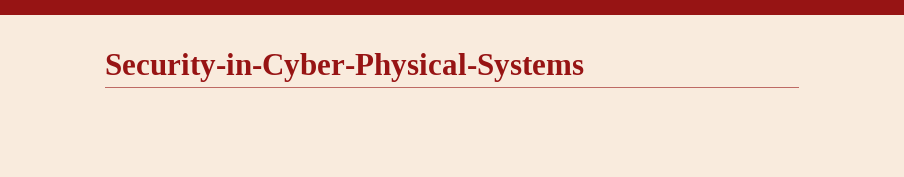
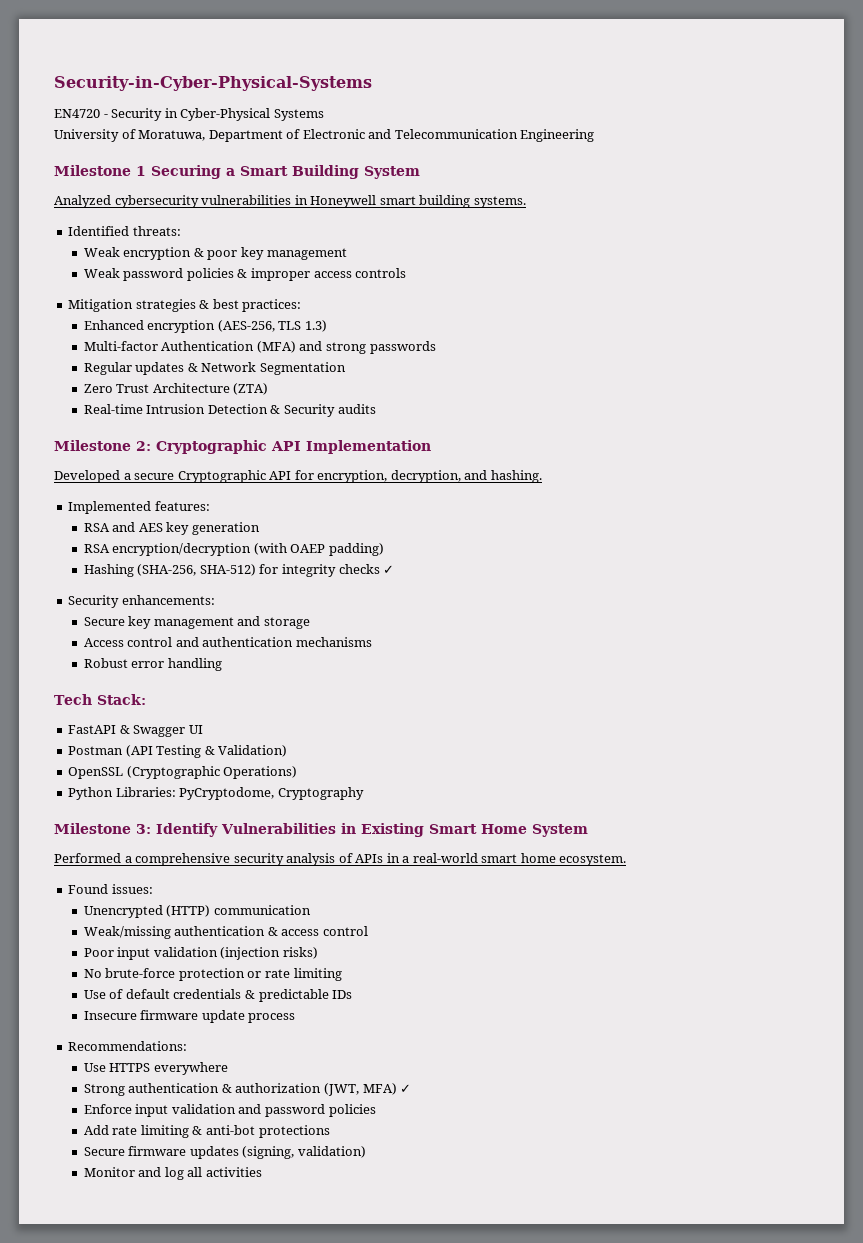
+ EN4720 - Security in Cyber-Physical Systems
+ University of Moratuwa, Department of Electronic and Telecommunication Engineering
+ Milestone 1 Securing a Smart Building System
+ Analyzed cybersecurity vulnerabilities in Honeywell smart building systems.
+ Identified threats:
+ Weak encryption & poor key management
+ Weak password policies & improper access controls
+ Mitigation strategies & best practices:
+ Enhanced encryption (AES-256, TLS 1.3)
+ Multi-factor Authentication (MFA) and strong passwords
+ Regular updates & Network Segmentation
+ Zero Trust Architecture (ZTA)
+ Real-time Intrusion Detection & Security audits
+ Milestone 2: Cryptographic API Implementation
+ Developed a secure Cryptographic API for encryption, decryption, and hashing.
+ Implemented features:
+ RSA and AES key generation
+ RSA encryption/decryption (with OAEP padding)
+ Hashing (SHA-256, SHA-512) for integrity checks ✓
+ Security enhancements:
+ Secure key management and storage
+ Access control and authentication mechanisms
+ Robust error handling
+ Tech Stack:
+ FastAPI & Swagger UI
+ Postman (API Testing & Validation)
+ OpenSSL (Cryptographic Operations)
+ Python Libraries: PyCryptodome, Cryptography
+ Milestone 3: Identify Vulnerabilities in Existing Smart Home System
+ Performed a comprehensive security analysis of APIs in a real-world smart home ecosystem.
+ Found issues:
+ Unencrypted (HTTP) communication
+ Weak/missing authentication & access control
+ Poor input validation (injection risks)
+ No brute-force protection or rate limiting
+ Use of default credentials & predictable IDs
+ Insecure firmware update process
+ Recommendations:
+ Use HTTPS everywhere
+ Strong authentication & authorization (JWT, MFA) ✓
+ Enforce input validation and password policies
+ Add rate limiting & anti-bot protections
+ Secure firmware updates (signing, validation)
+ Monitor and log all activities

